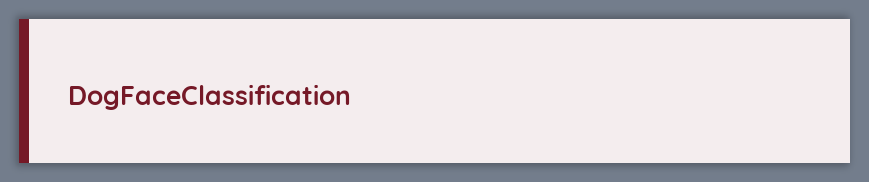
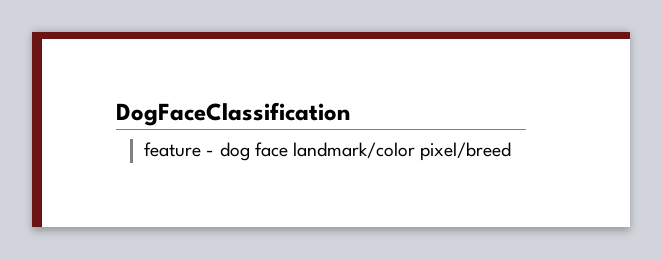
+ feature - dog face landmark/color pixel/breed

